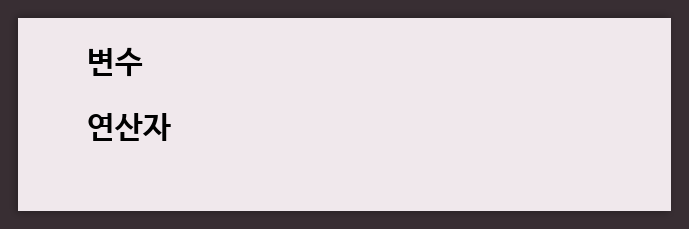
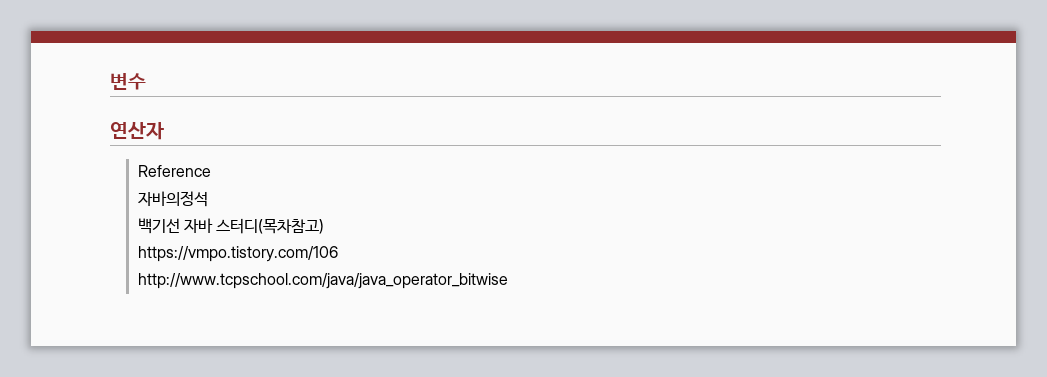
+ Reference
+ 자바의정석
+ 백기선 자바 스터디(목차참고)
+ https://vmpo.tistory.com/106
+ http://www.tcpschool.com/java/java_operator_bitwise

